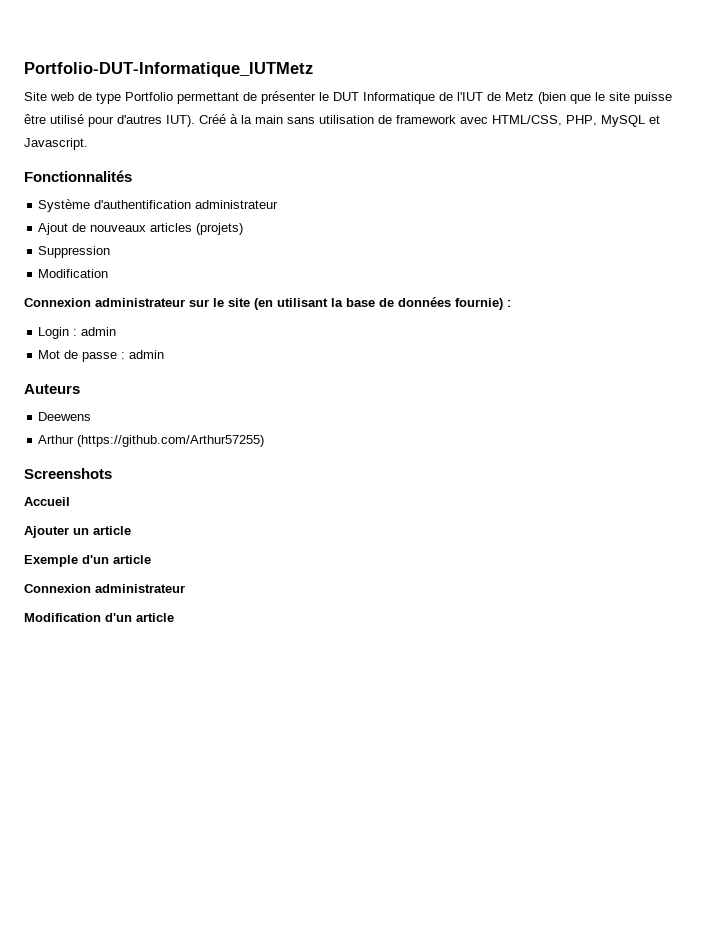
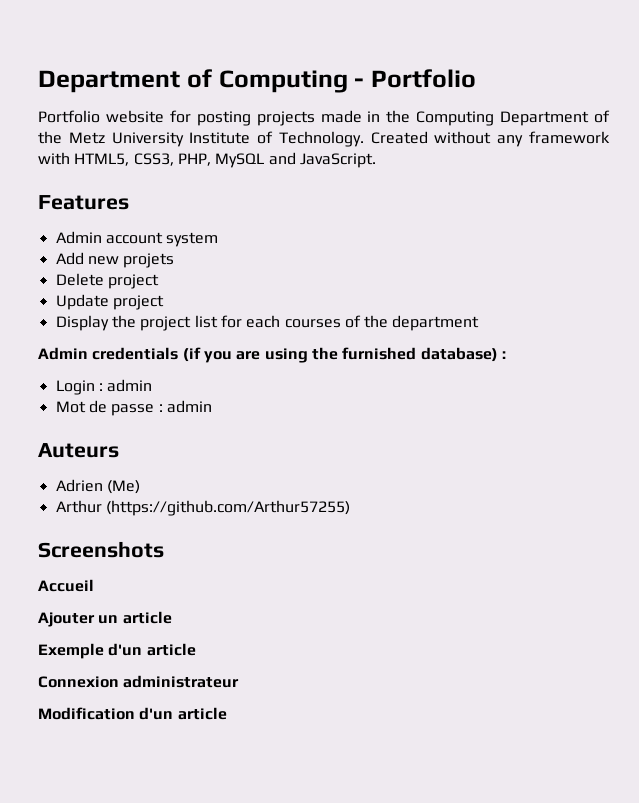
- Portfolio-DUT-Informatique_IUTMetz
- Site web de type Portfolio permettant de présenter le DUT Informatique de l'IUT de Metz (bien que le site puisse être utilisé pour d'autres IUT). Créé à la main sans utilisation de framework avec HTML/CSS, PHP, MySQL et Javascript.
- Fonctionnalités
- Système d'authentification administrateur
- Ajout de nouveaux articles (projets)
- Suppression
- Modification
- Connexion administrateur sur le site (en utilisant la base de données fournie) :
+ Department of Computing - Portfolio
+ Portfolio website for posting projects made in the Computing Department of the Metz University Institute of Technology. Created without any framework with HTML5, CSS3, PHP, MySQL and JavaScript.
+ Features
+ Admin account system
+ Add new projets
+ Delete project
+ Update project
+ Display the project list for each courses of the department
+ Admin credentials (if you are using the furnished database) :
- Deewens
+ Adrien (Me)

